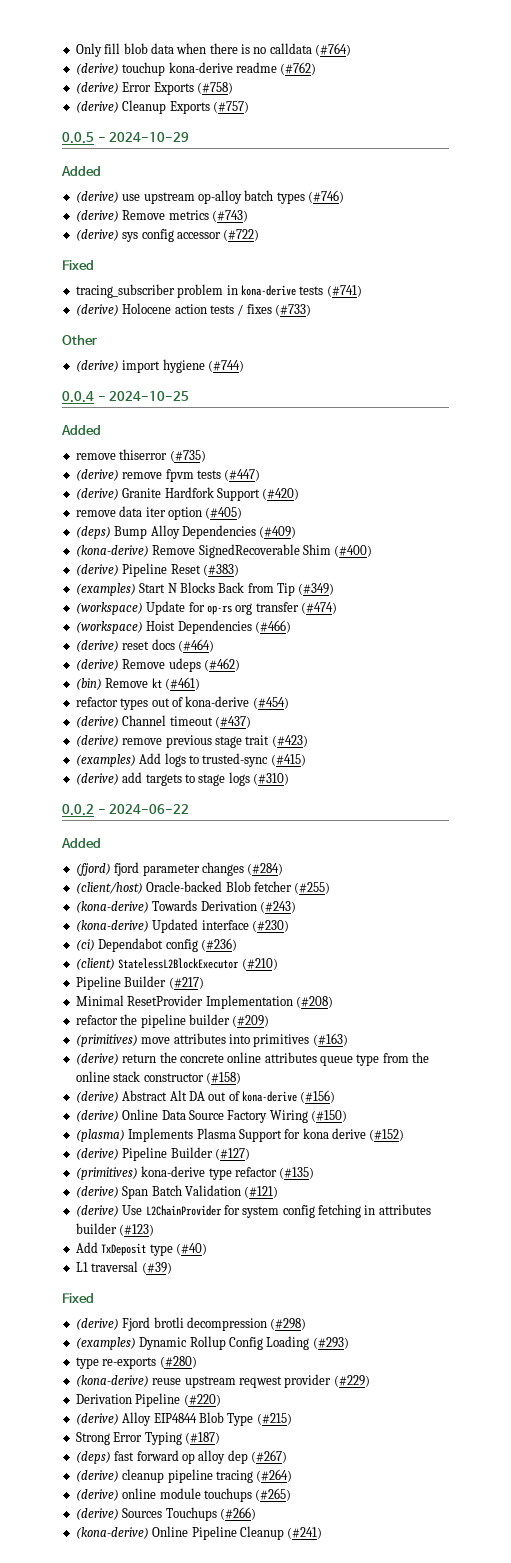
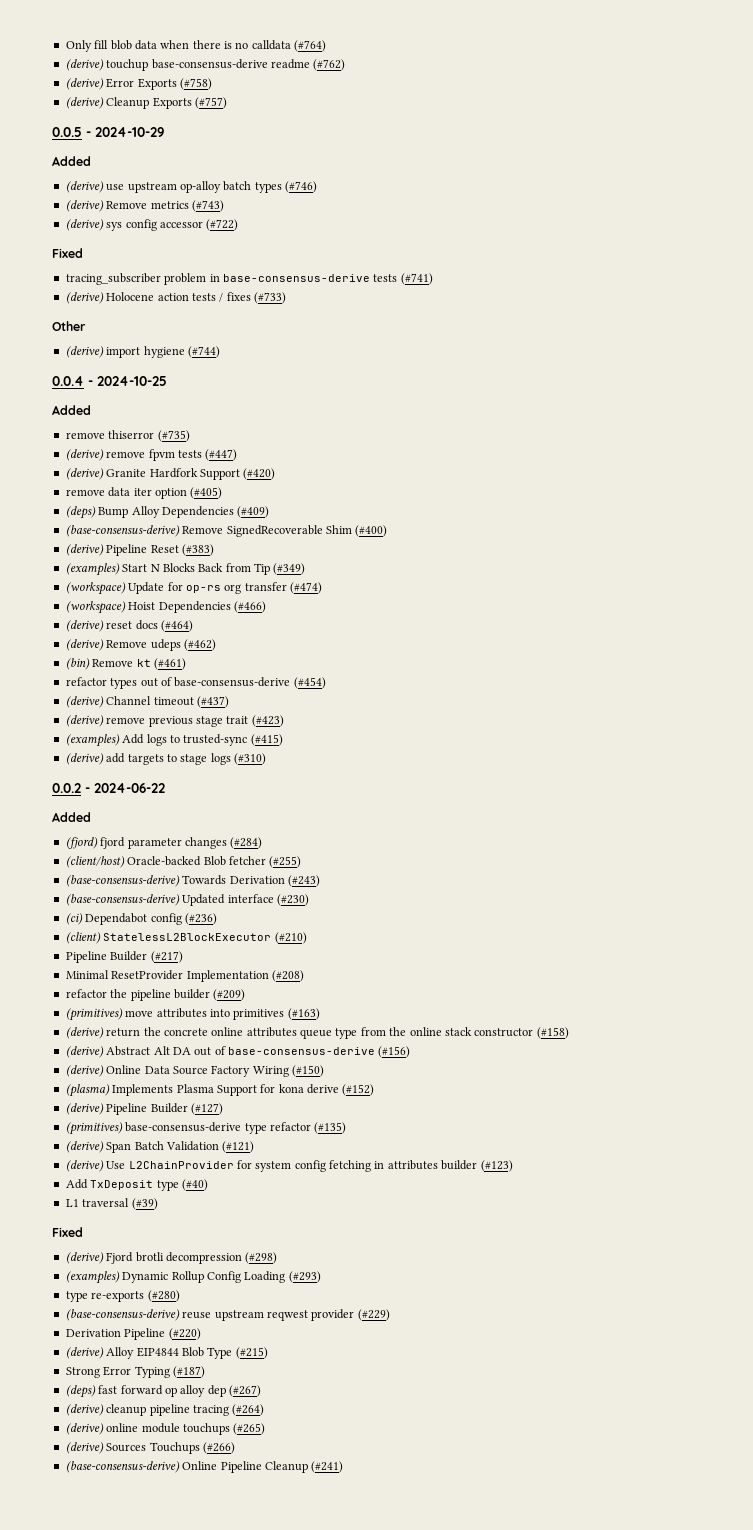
- (derive) touchup kona-derive readme (#762)
+ (derive) touchup base-consensus-derive readme (#762)
- tracing_subscriber problem in kona-derive tests (#741)
+ tracing_subscriber problem in base-consensus-derive tests (#741)
- (kona-derive) Remove SignedRecoverable Shim (#400)
+ (base-consensus-derive) Remove SignedRecoverable Shim (#400)
- refactor types out of kona-derive (#454)
+ refactor types out of base-consensus-derive (#454)
- (kona-derive) Towards Derivation (#243)
+ (base-consensus-derive) Towards Derivation (#243)
- (kona-derive) Updated interface (#230)
+ (base-consensus-derive) Updated interface (#230)
- (derive) Abstract Alt DA out of kona-derive (#156)
+ (derive) Abstract Alt DA out of base-consensus-derive (#156)
- (primitives) kona-derive type refactor (#135)
+ (primitives) base-consensus-derive type refactor (#135)
- (kona-derive) reuse upstream reqwest provider (#229)
+ (base-consensus-derive) reuse upstream reqwest provider (#229)
- (kona-derive) Online Pipeline Cleanup (#241)
+ (base-consensus-derive) Online Pipeline Cleanup (#241)

